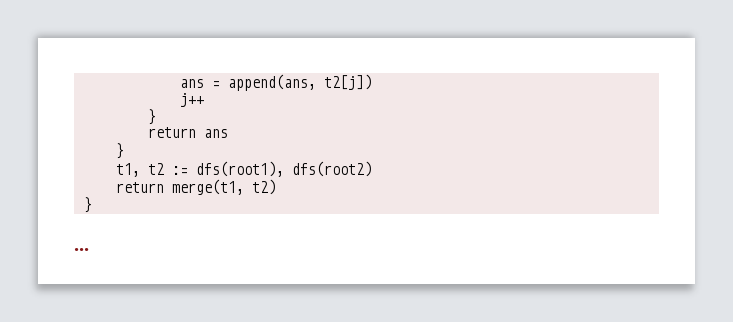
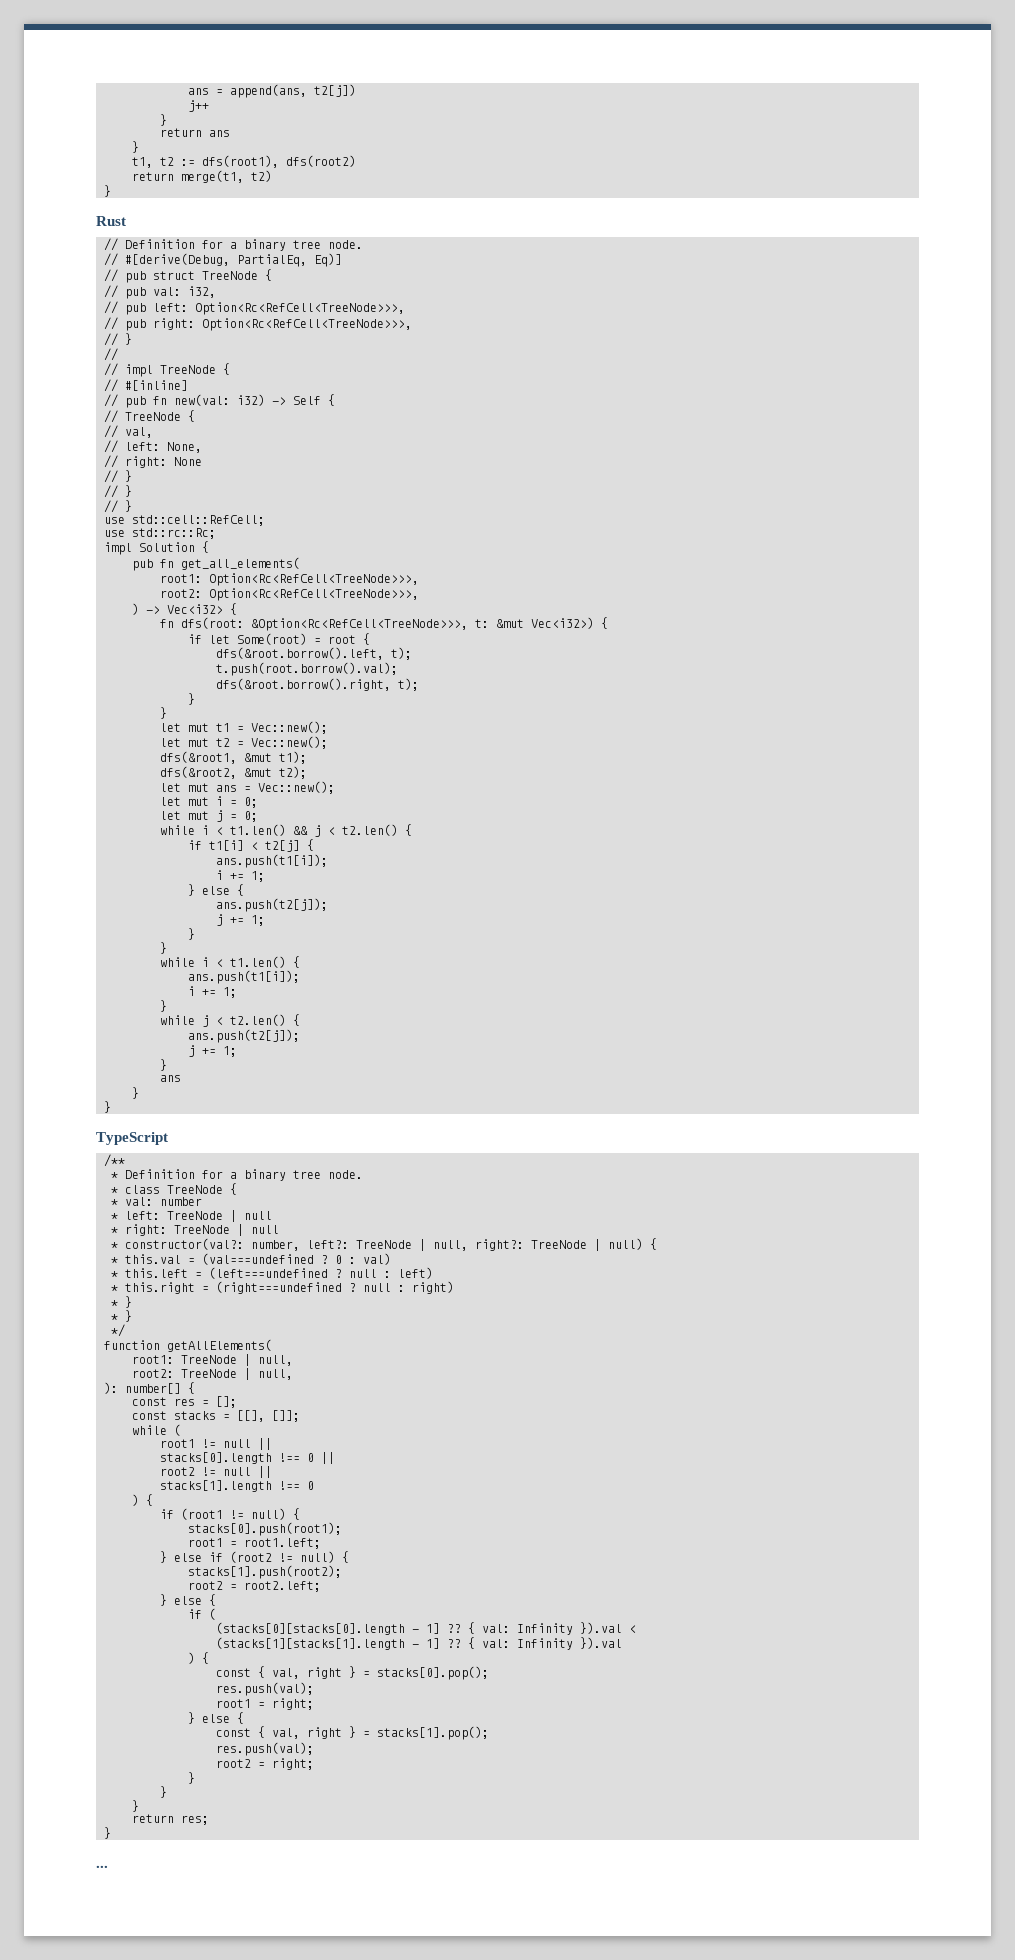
+ Rust
+ // Definition for a binary tree node.
+ // #[derive(Debug, PartialEq, Eq)]
+ // pub struct TreeNode {
+ // pub val: i32,
+ // pub left: Option<Rc<RefCell<TreeNode>>>,
+ // pub right: Option<Rc<RefCell<TreeNode>>>,
+ // }
+ //
+ // impl TreeNode {
+ // #[inline]
+ // pub fn new(val: i32) -> Self {
+ // TreeNode {
+ // val,
+ // left: None,
+ // right: None
+ // }
+ // }
+ // }
+ use std::cell::RefCell;
+ use std::rc::Rc;
+ impl Solution {
+ pub fn get_all_elements(
+ root1: Option<Rc<RefCell<TreeNode>>>,
+ root2: Option<Rc<RefCell<TreeNode>>>,
+ ) -> Vec<i32> {
+ fn dfs(root: &Option<Rc<RefCell<TreeNode>>>, t: &mut Vec<i32>) {
+ if let Some(root) = root {
+ dfs(&root.borrow().left, t);
+ t.push(root.borrow().val);
+ dfs(&root.borrow().right, t);
+ }
+ }
+ let mut t1 = Vec::new();
+ let mut t2 = Vec::new();
+ dfs(&root1, &mut t1);
+ dfs(&root2, &mut t2);
+ let mut ans = Vec::new();
+ let mut i = 0;
+ let mut j = 0;
+ while i < t1.len() && j < t2.len() {
+ if t1[i] < t2[j] {
+ ans.push(t1[i]);
+ i += 1;
+ } else {
+ ans.push(t2[j]);
+ j += 1;
+ }
+ }
+ while i < t1.len() {
+ ans.push(t1[i]);
+ i += 1;
+ }
+ while j < t2.len() {
+ ans.push(t2[j]);
+ j += 1;
+ }
+ ans
+ }
+ }
+ TypeScript
+ /**
+ * Definition for a binary tree node.
+ * class TreeNode {
+ * val: number
+ * left: TreeNode | null
+ * right: TreeNode | null
+ * constructor(val?: number, left?: TreeNode | null, right?: TreeNode | null) {
+ * this.val = (val===undefined ? 0 : val)
+ * this.left = (left===undefined ? null : left)
+ * this.right = (right===undefined ? null : right)
+ * }
+ * }
+ */
+ function getAllElements(
+ root1: TreeNode | null,
+ root2: TreeNode | null,
+ ): number[] {
+ const res = [];
+ const stacks = [[], []];
+ while (
+ root1 != null ||
+ stacks[0].length !== 0 ||
+ root2 != null ||
+ stacks[1].length !== 0
+ ) {
+ if (root1 != null) {
+ stacks[0].push(root1);
+ root1 = root1.left;
+ } else if (root2 != null) {
+ stacks[1].push(root2);
+ root2 = root2.left;
+ } else {
+ if (
+ (stacks[0][stacks[0].length - 1] ?? { val: Infinity }).val <
+ (stacks[1][stacks[1].length - 1] ?? { val: Infinity }).val
+ ) {
+ const { val, right } = stacks[0].pop();
+ res.push(val);
+ root1 = right;
+ } else {
+ const { val, right } = stacks[1].pop();
+ res.push(val);
+ root2 = right;
+ }
+ }
+ }
+ return res;
+ }

